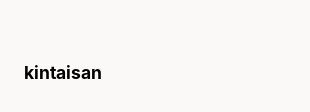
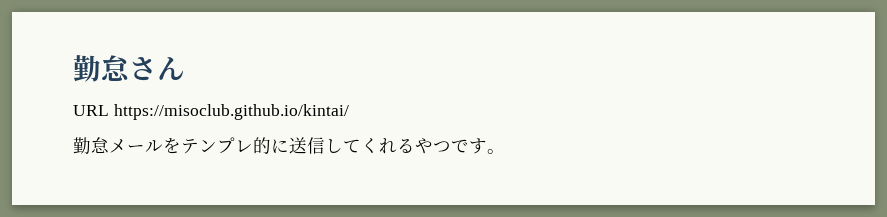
- kintaisan
+ 勤怠さん
+ URL https://misoclub.github.io/kintai/
+ 勤怠メールをテンプレ的に送信してくれるやつです。

